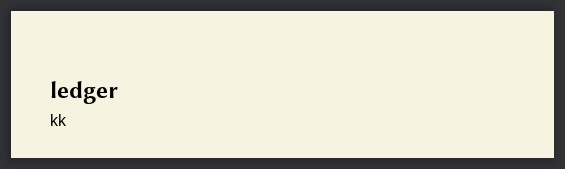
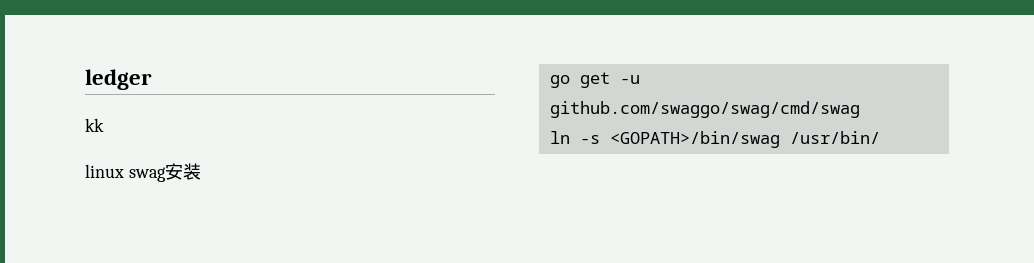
+ linux swag安装
+ go get -u github.com/swaggo/swag/cmd/swag
+ ln -s <GOPATH>/bin/swag /usr/bin/

